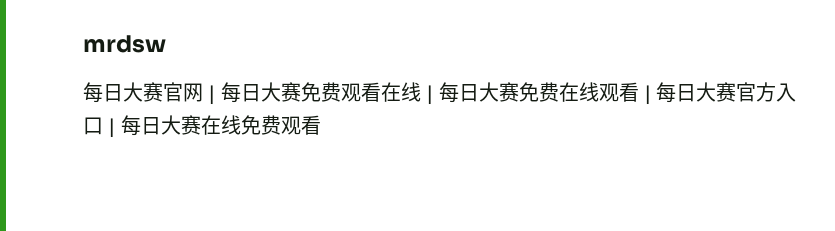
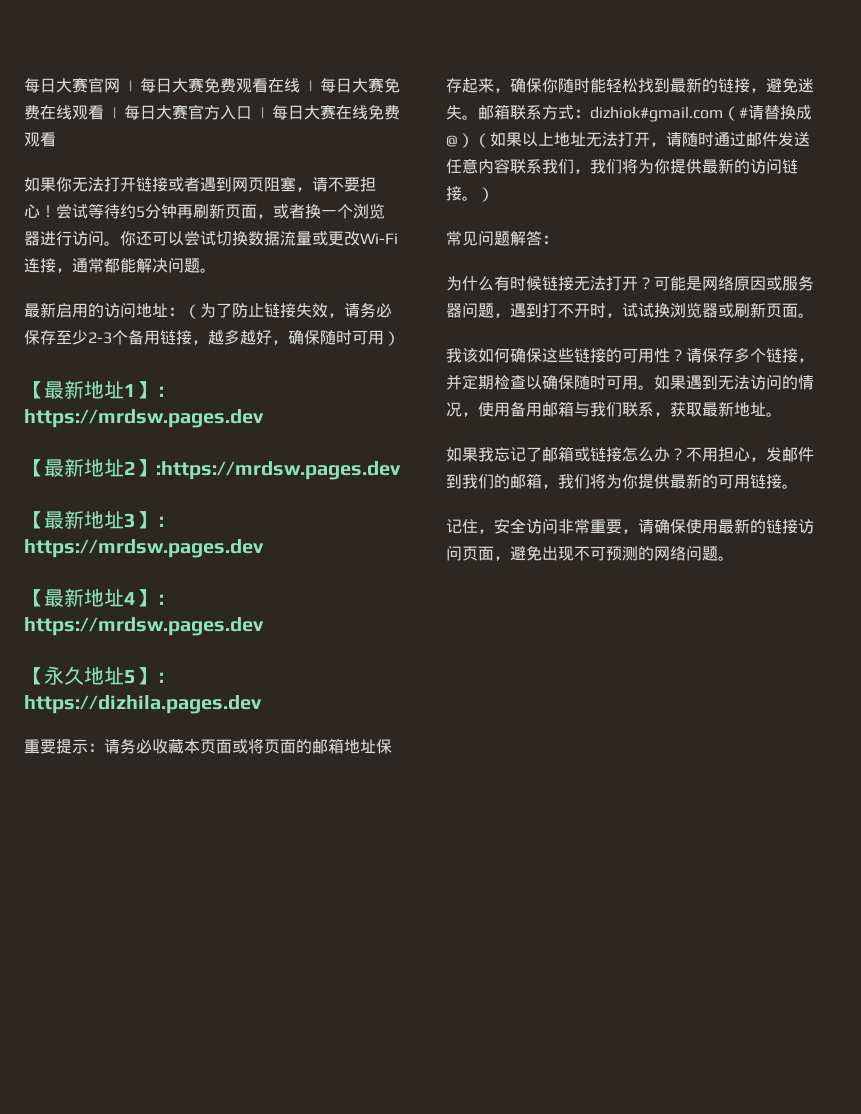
- mrdsw
+ 如果你无法打开链接或者遇到网页阻塞，请不要担心！尝试等待约5分钟再刷新页面，或者换一个浏览器进行访问。你还可以尝试切换数据流量或更改Wi-Fi连接，通常都能解决问题。
+ 最新启用的访问地址：（为了防止链接失效，请务必保存至少2-3个备用链接，越多越好，确保随时可用）
+ 【最新地址1】：https://mrdsw.pages.dev
+ 【最新地址2】:https://mrdsw.pages.dev
+ 【最新地址3】：https://mrdsw.pages.dev
+ 【最新地址4】：https://mrdsw.pages.dev
+ 【永久地址5】：https://dizhila.pages.dev
+ 重要提示：请务必收藏本页面或将页面的邮箱地址保存起来，确保你随时能轻松找到最新的链接，避免迷失。邮箱联系方式：dizhiok#gmail.com（#请替换成@）（如果以上地址无法打开，请随时通过邮件发送任意内容联系我们，我们将为你提供最新的访问链接。）
+ 常见问题解答：
+ 为什么有时候链接无法打开？可能是网络原因或服务器问题，遇到打不开时，试试换浏览器或刷新页面。
+ 我该如何确保这些链接的可用性？请保存多个链接，并定期检查以确保随时可用。如果遇到无法访问的情况，使用备用邮箱与我们联系，获取最新地址。
+ 如果我忘记了邮箱或链接怎么办？不用担心，发邮件到我们的邮箱，我们将为你提供最新的可用链接。
+ 记住，安全访问非常重要，请确保使用最新的链接访问页面，避免出现不可预测的网络问题。

